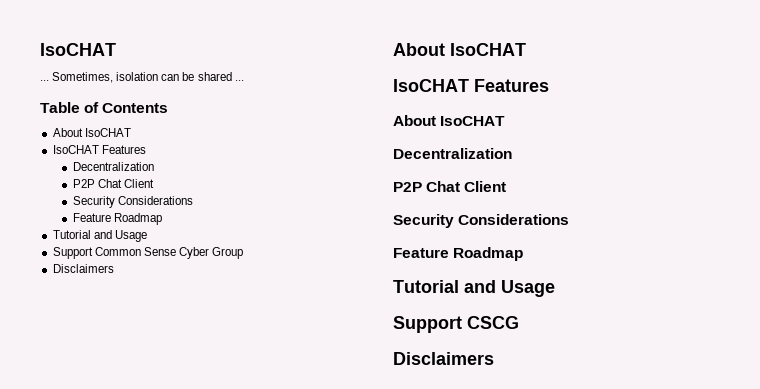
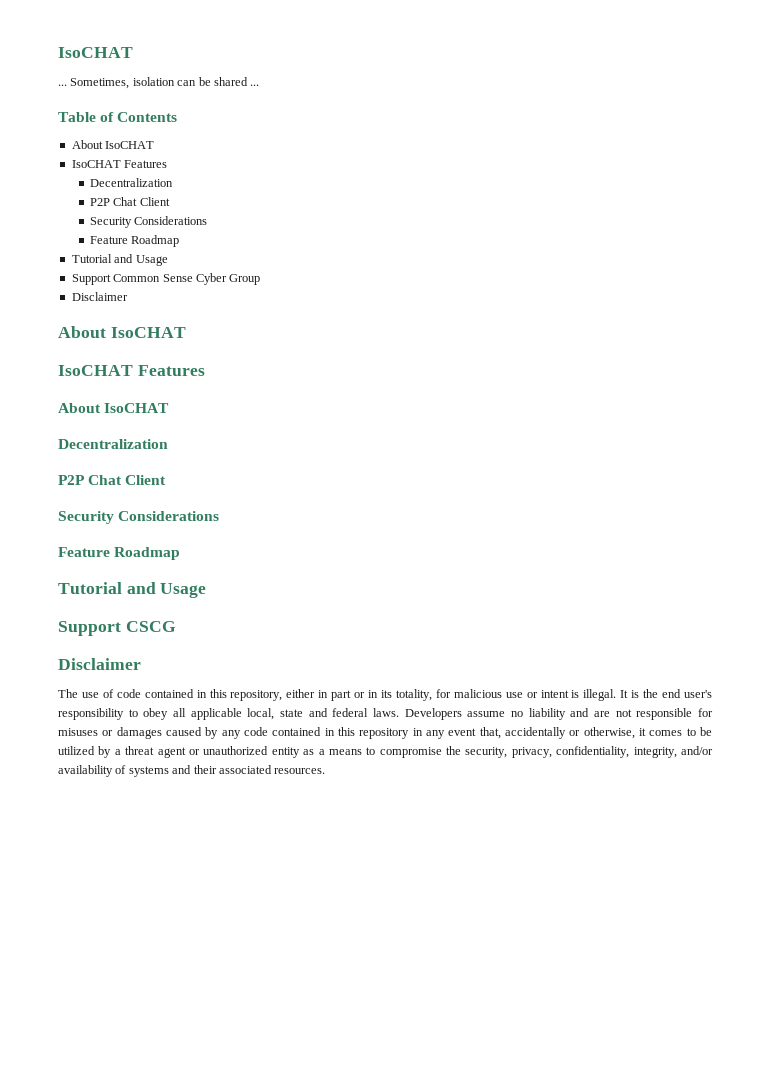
  Support Common Sense Cyber Group
- Disclaimers
+ Disclaimer
  Support CSCG
- Disclaimers
+ Disclaimer
+ The use of code contained in this repository, either in part or in its totality, for malicious use or intent is illegal. It is the end user's responsibility to obey all applicable local, state and federal laws. Developers assume no liability and are not responsible for misuses or damages caused by any code contained in this repository in any event that, accidentally or otherwise, it comes to be utilized by a threat agent or unauthorized entity as a means to compromise the security, privacy, confidentiality, integrity, and/or availability of systems and their associated resources.

